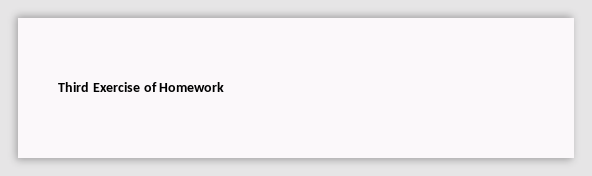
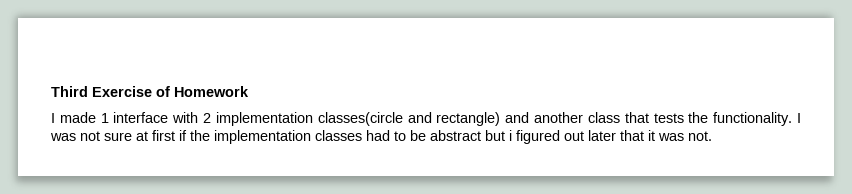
+ I made 1 interface with 2 implementation classes(circle and rectangle) and another class that tests the functionality. I was not sure at first if the implementation classes had to be abstract but i figured out later that it was not.

